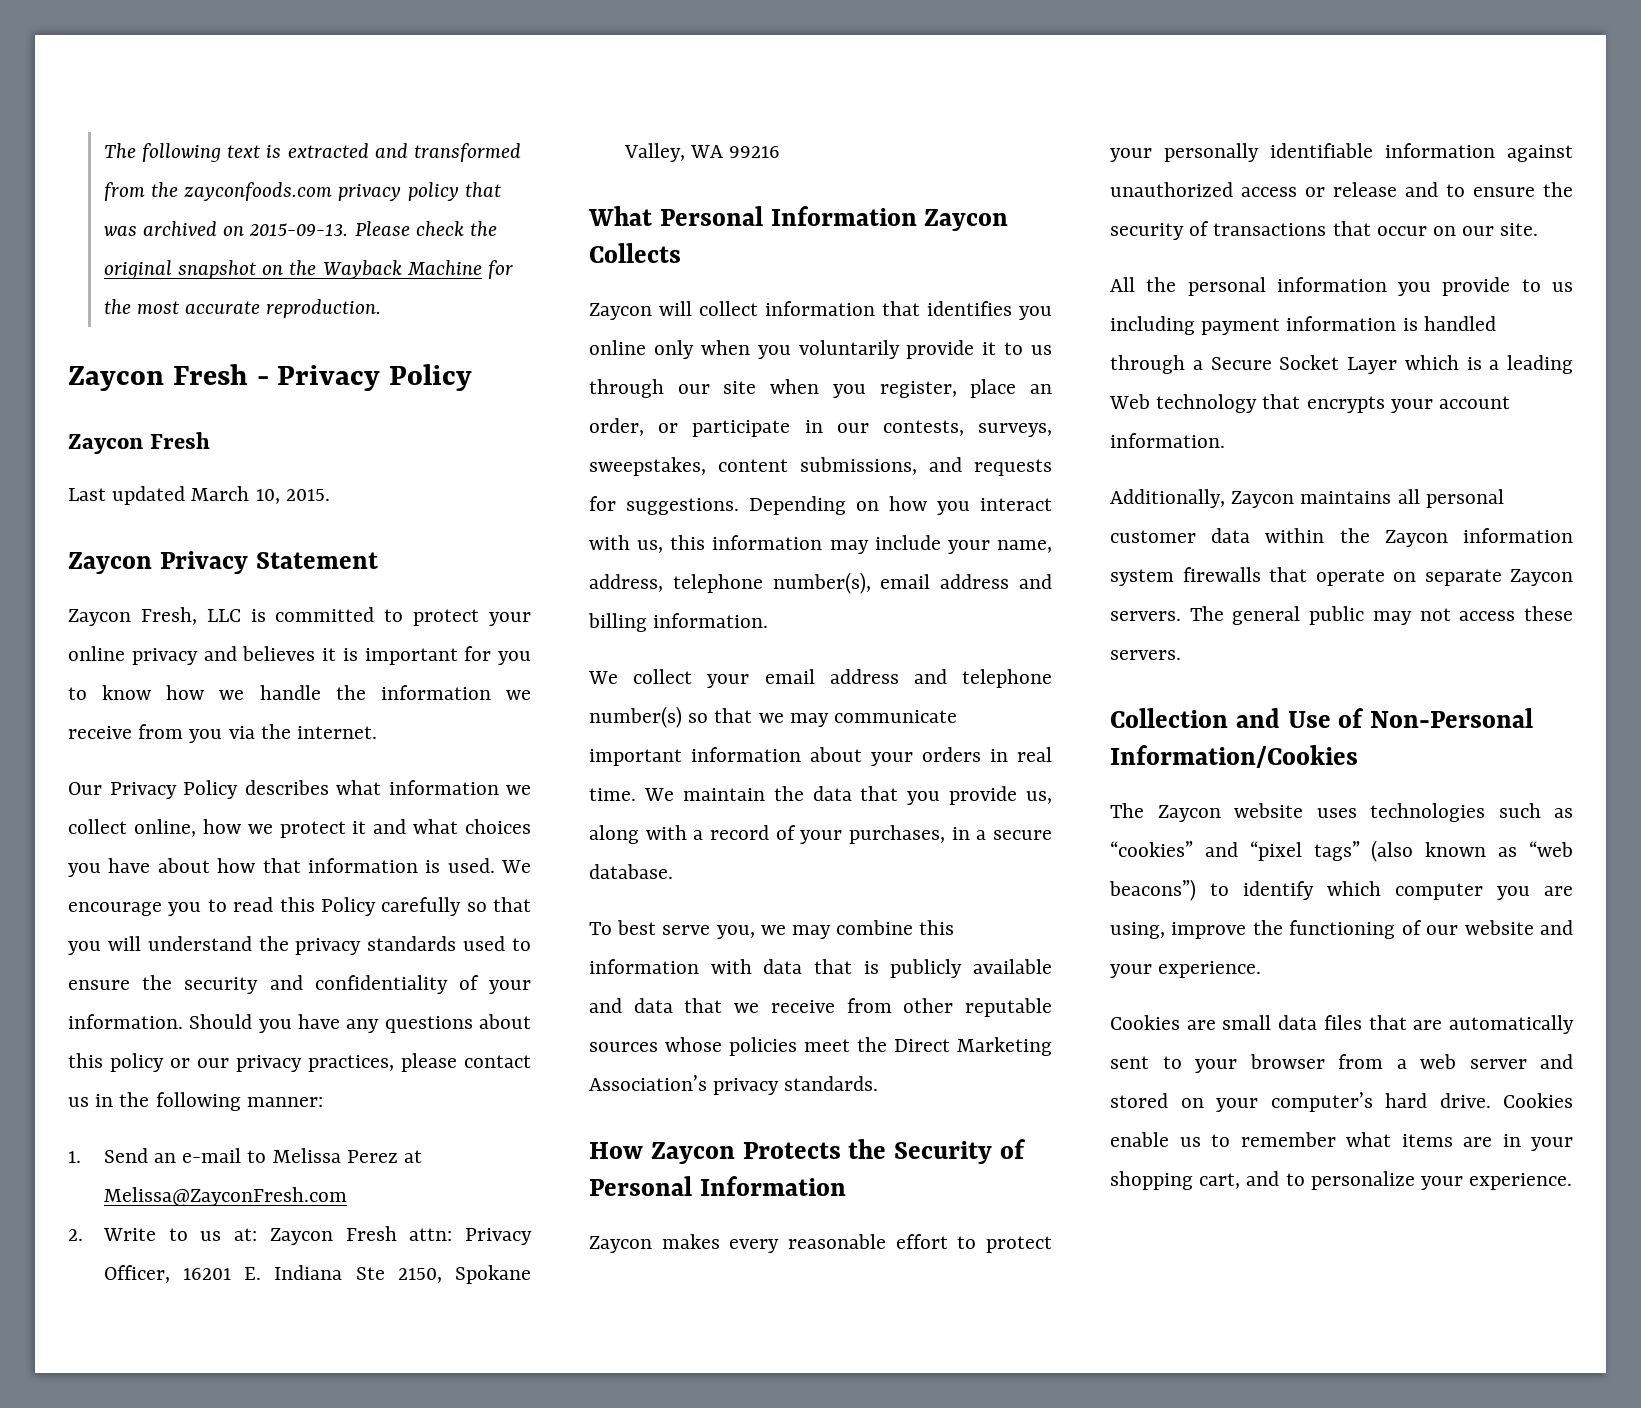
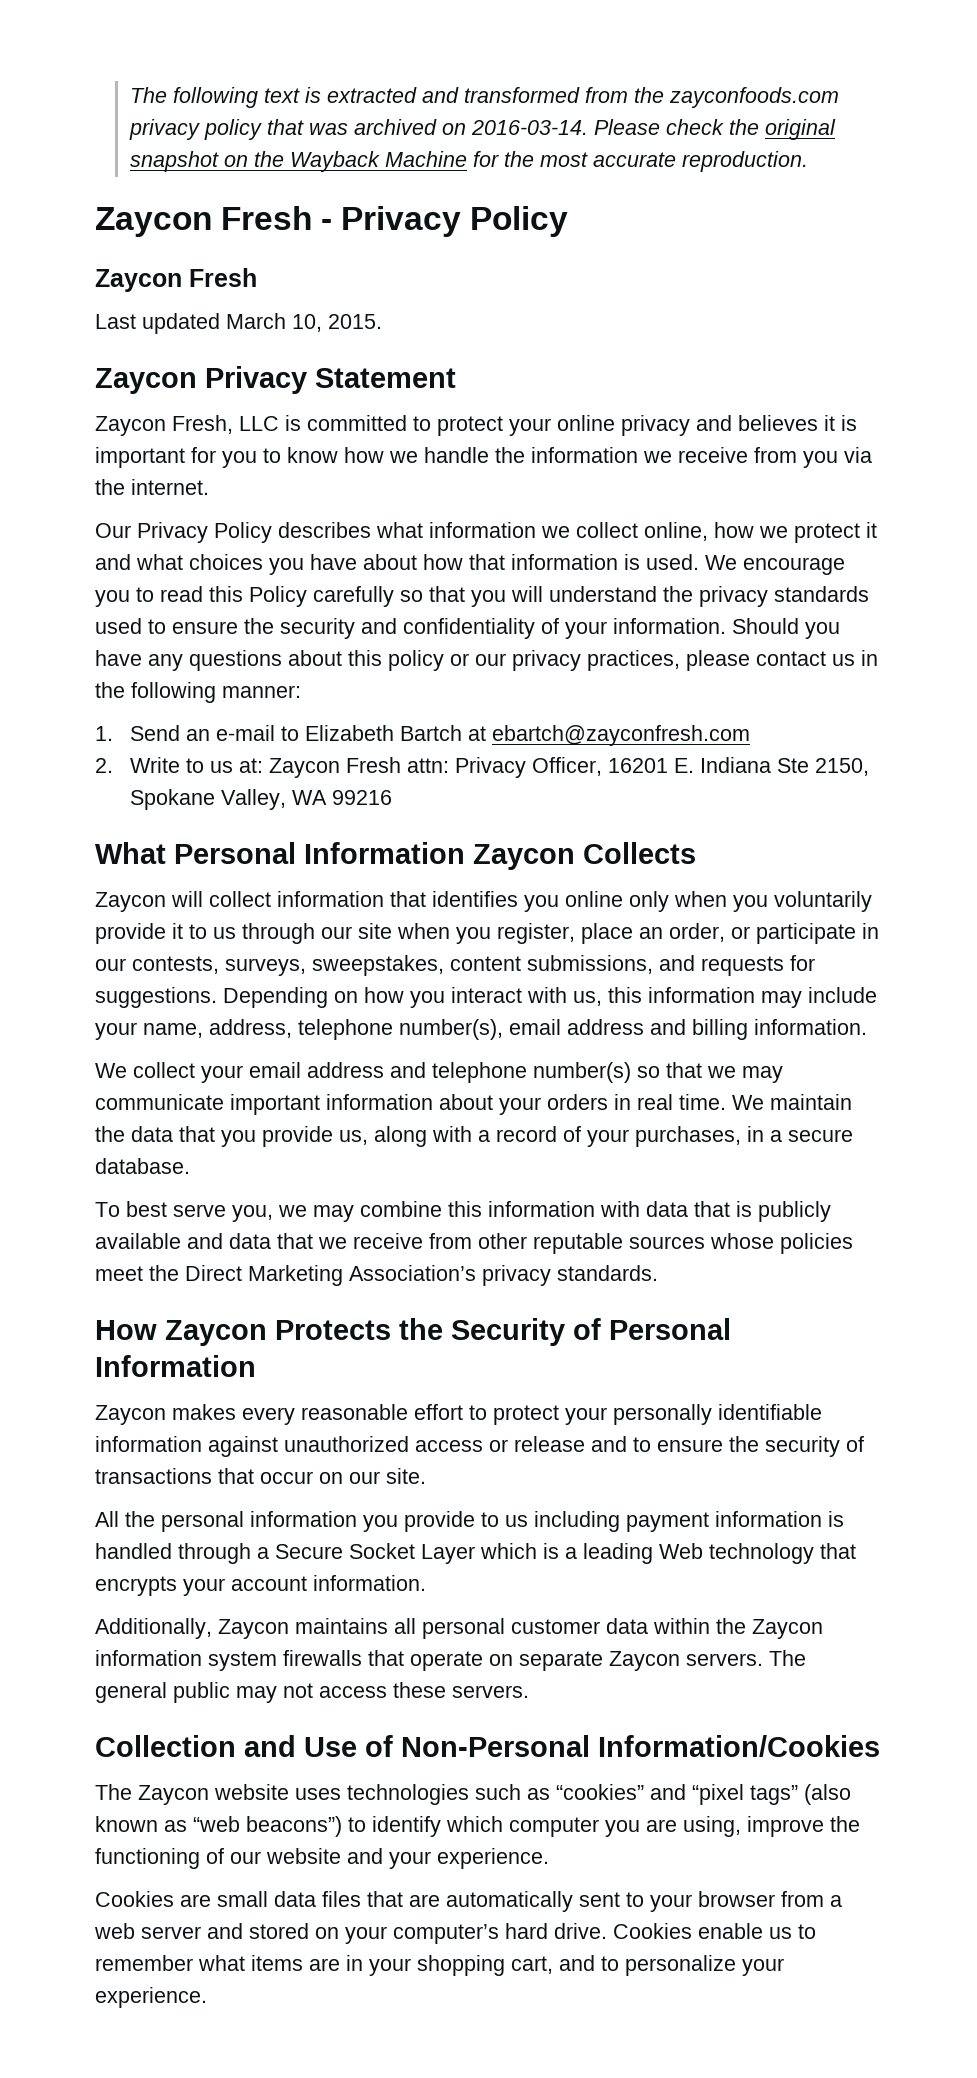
- The following text is extracted and transformed from the zayconfoods.com privacy policy that was archived on 2015-09-13.
+ The following text is extracted and transformed from the zayconfoods.com privacy policy that was archived on 2016-03-14.
- 1. Send an e-mail to Melissa Perez at Melissa@ZayconFresh.com
+ 1. Send an e-mail to Elizabeth Bartch at ebartch@zayconfresh.com

